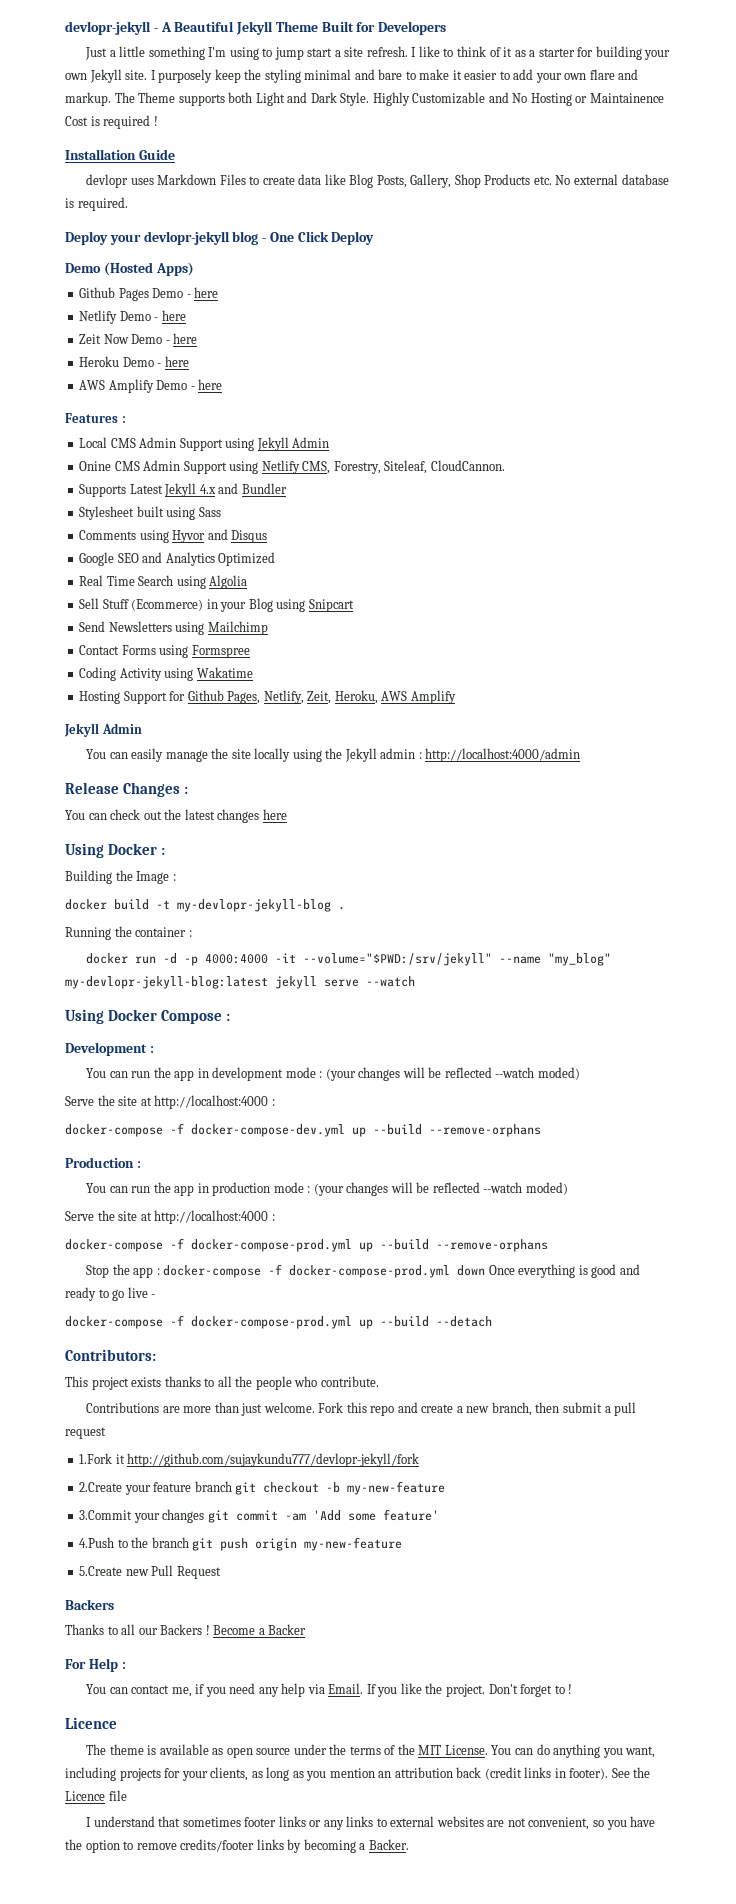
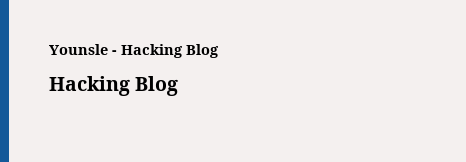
- devlopr-jekyll - A Beautiful Jekyll Theme Built for Developers
- Just a little something I'm using to jump start a site refresh. I like to think of it as a starter for building your own Jekyll site. I purposely keep the styling minimal and bare to make it easier to add your own flare and markup. The Theme supports both Light and Dark Style. Highly Customizable and No Hosting or Maintainence Cost is required !
- Installation Guide
- devlopr uses Markdown Files to create data like Blog Posts, Gallery, Shop Products etc. No external database is required.
- Deploy your devlopr-jekyll blog - One Click Deploy
- Demo (Hosted Apps)
- Github Pages Demo - here
- Netlify Demo - here
- Zeit Now Demo - here
- Heroku Demo - here
- AWS Amplify Demo - here
- Features :
- Local CMS Admin Support using Jekyll Admin
- Onine CMS Admin Support using Netlify CMS, Forestry, Siteleaf, CloudCannon.
- Supports Latest Jekyll 4.x and Bundler
- Stylesheet built using Sass
- Comments using Hyvor and Disqus
- Google SEO and Analytics Optimized
- Real Time Search using Algolia
- Sell Stuff (Ecommerce) in your Blog using Snipcart
- Send Newsletters using Mailchimp
- Contact Forms using Formspree
- Coding Activity using Wakatime
- Hosting Support for Github Pages, Netlify, Zeit, Heroku, AWS Amplify
- Jekyll Admin
- You can easily manage the site locally using the Jekyll admin : http://localhost:4000/admin
- Release Changes :
- You can check out the latest changes here
- Using Docker :
- Building the Image :
- docker build -t my-devlopr-jekyll-blog .
- Running the container :
- docker run -d -p 4000:4000 -it --volume="$PWD:/srv/jekyll" --name "my_blog" my-devlopr-jekyll-blog:latest jekyll serve --watch
- Using Docker Compose :
- Development :
- You can run the app in development mode : (your changes will be reflected --watch moded)
- Serve the site at http://localhost:4000 :
- docker-compose -f docker-compose-dev.yml up --build --remove-orphans
- Production :
- You can run the app in production mode : (your changes will be reflected --watch moded)
- Serve the site at http://localhost:4000 :
- docker-compose -f docker-compose-prod.yml up --build --remove-orphans
- Stop the app : docker-compose -f docker-compose-prod.yml down Once everything is good and ready to go live -
- docker-compose -f docker-compose-prod.yml up --build --detach
- Contributors:
- This project exists thanks to all the people who contribute.
- Contributions are more than just welcome. Fork this repo and create a new branch, then submit a pull request
- 1.Fork it http://github.com/sujaykundu777/devlopr-jekyll/fork
- 2.Create your feature branch git checkout -b my-new-feature
- 3.Commit your changes git commit -am 'Add some feature'
- 4.Push to the branch git push origin my-new-feature
- 5.Create new Pull Request
- Backers
- Thanks to all our Backers ! Become a Backer
- For Help :
- You can contact me, if you need any help via Email. If you like the project. Don't forget to !
- Licence
- The theme is available as open source under the terms of the MIT License. You can do anything you want, including projects for your clients, as long as you mention an attribution back (credit links in footer). See the Licence file
- I understand that sometimes footer links or any links to external websites are not convenient, so you have the option to remove credits/footer links by becoming a Backer.
+ Younsle - Hacking Blog
+ Hacking Blog

